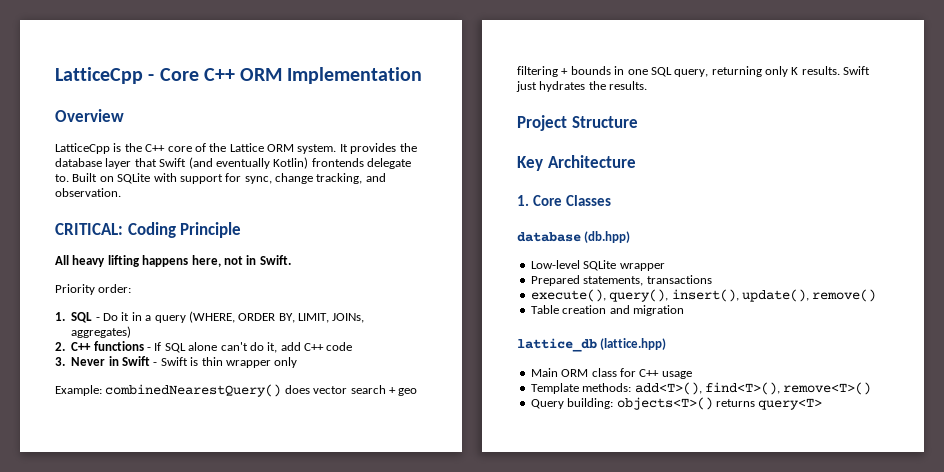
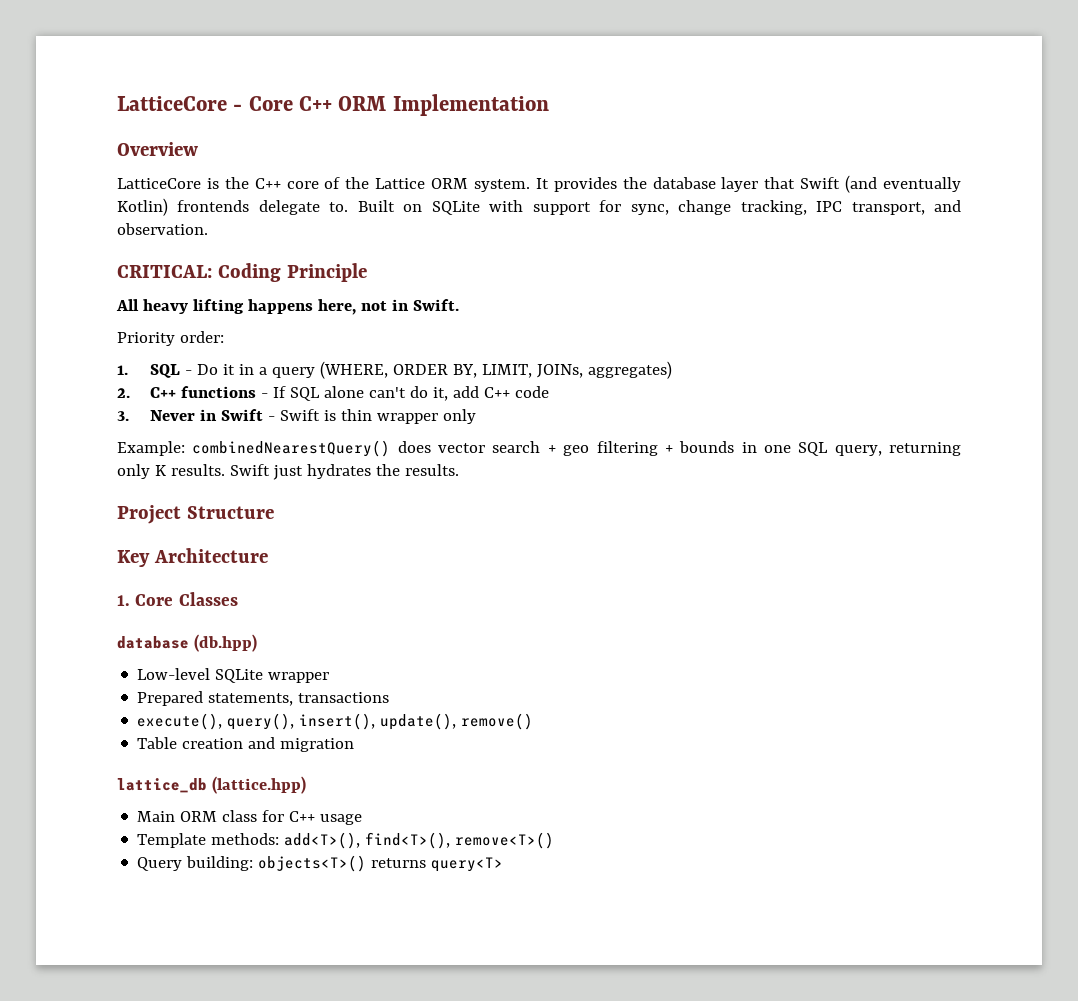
- LatticeCpp - Core C++ ORM Implementation
+ LatticeCore - Core C++ ORM Implementation
- LatticeCpp is the C++ core of the Lattice ORM system.
+ LatticeCore is the C++ core of the Lattice ORM system.
- Built on SQLite with support for sync, change tracking, and observation.
+ Built on SQLite with support for sync, change tracking, IPC transport, and observation.

